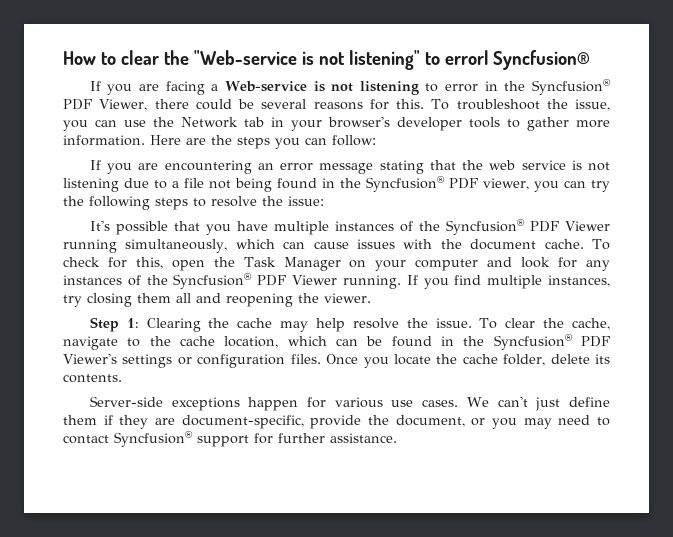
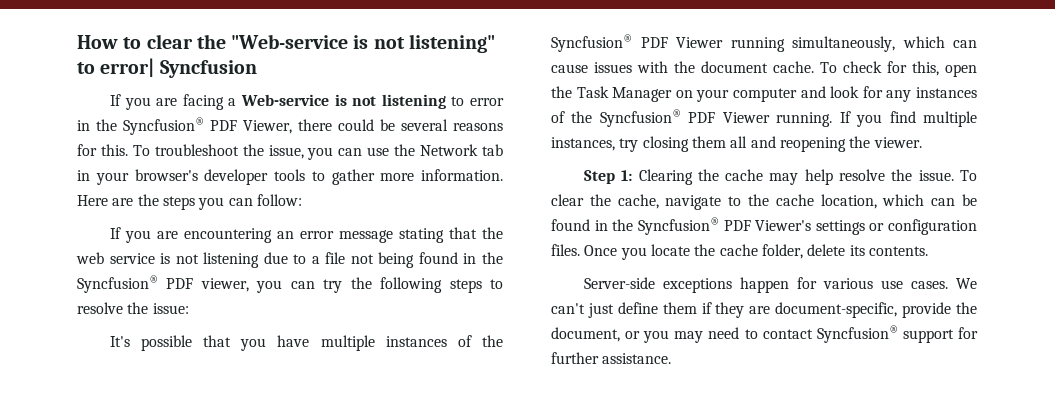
- How to clear the "Web-service is not listening" to error| Syncfusion®
+ How to clear the "Web-service is not listening" to error| Syncfusion

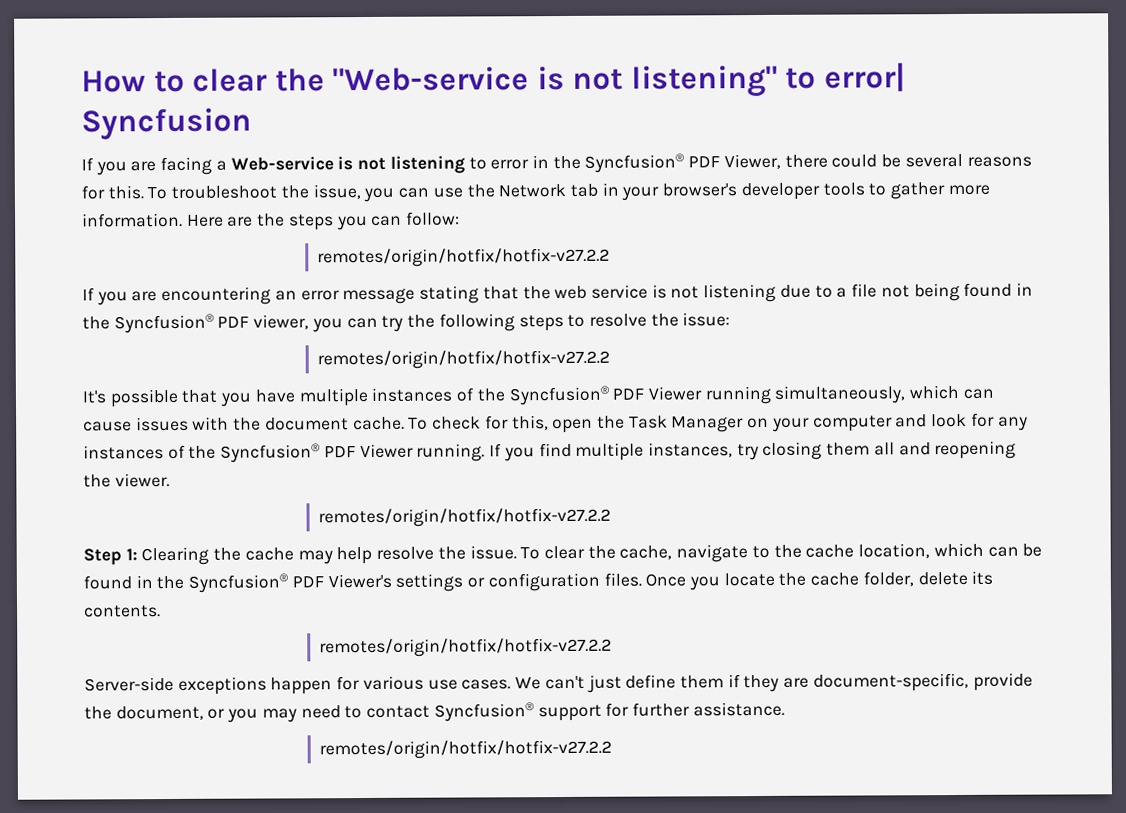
  Here are the steps you can follow:
+ remotes/origin/hotfix/hotfix-v27.2.2
  If you are encountering an error message stating that the web service is not listening due to a file not being found in the Syncfusion® PDF viewer, you can try the following steps to resolve the issue:
+ remotes/origin/hotfix/hotfix-v27.2.2
  If you find multiple instances, try closing them all and reopening the viewer.
+ remotes/origin/hotfix/hotfix-v27.2.2
  Once you locate the cache folder, delete its contents.
+ remotes/origin/hotfix/hotfix-v27.2.2
  We can't just define them if they are document-specific, provide the document, or you may need to contact Syncfusion® support for further assistance.
+ remotes/origin/hotfix/hotfix-v27.2.2

